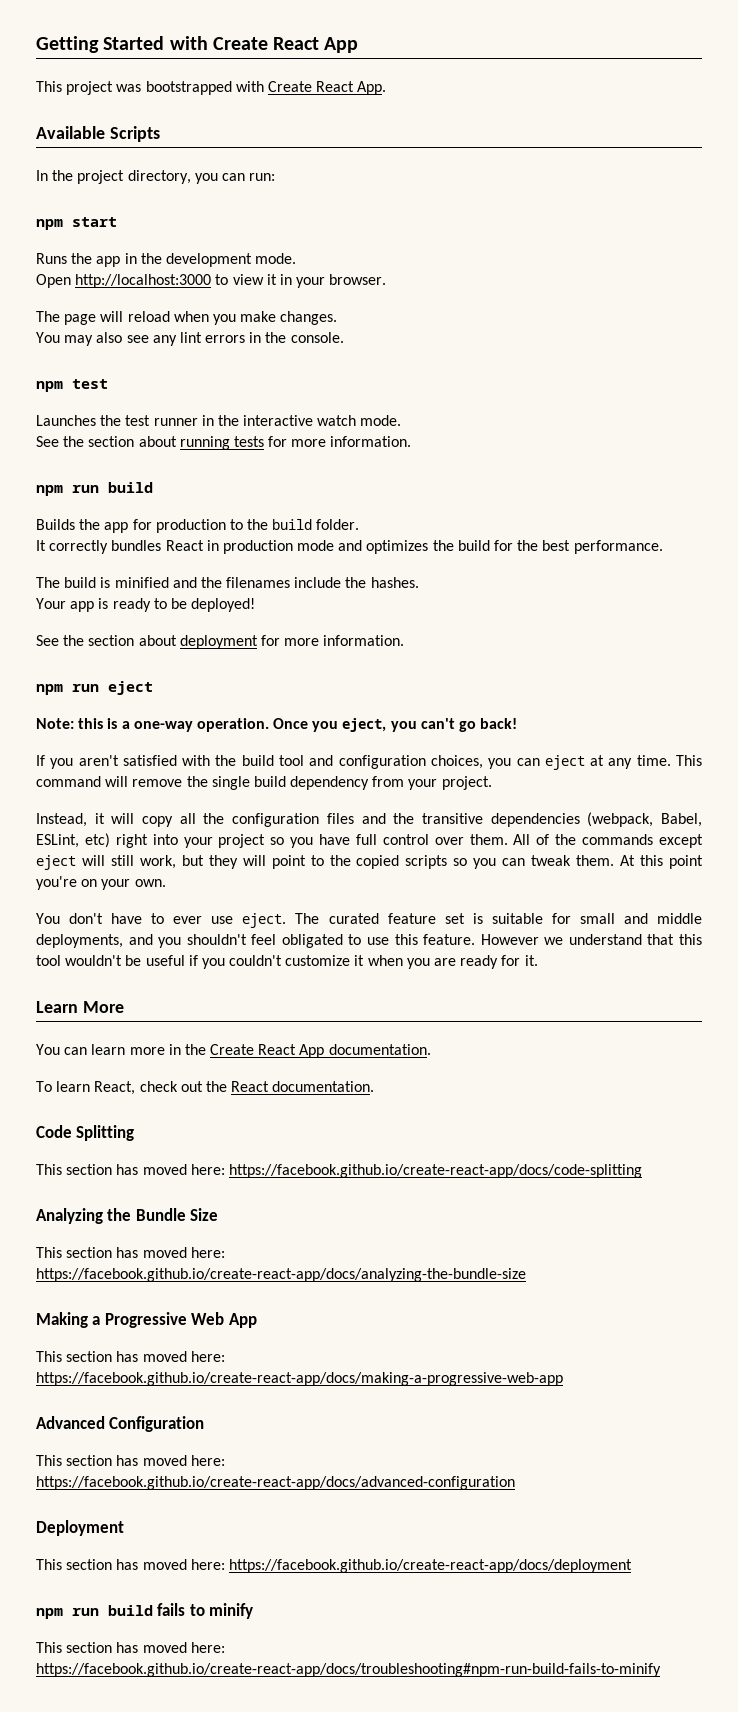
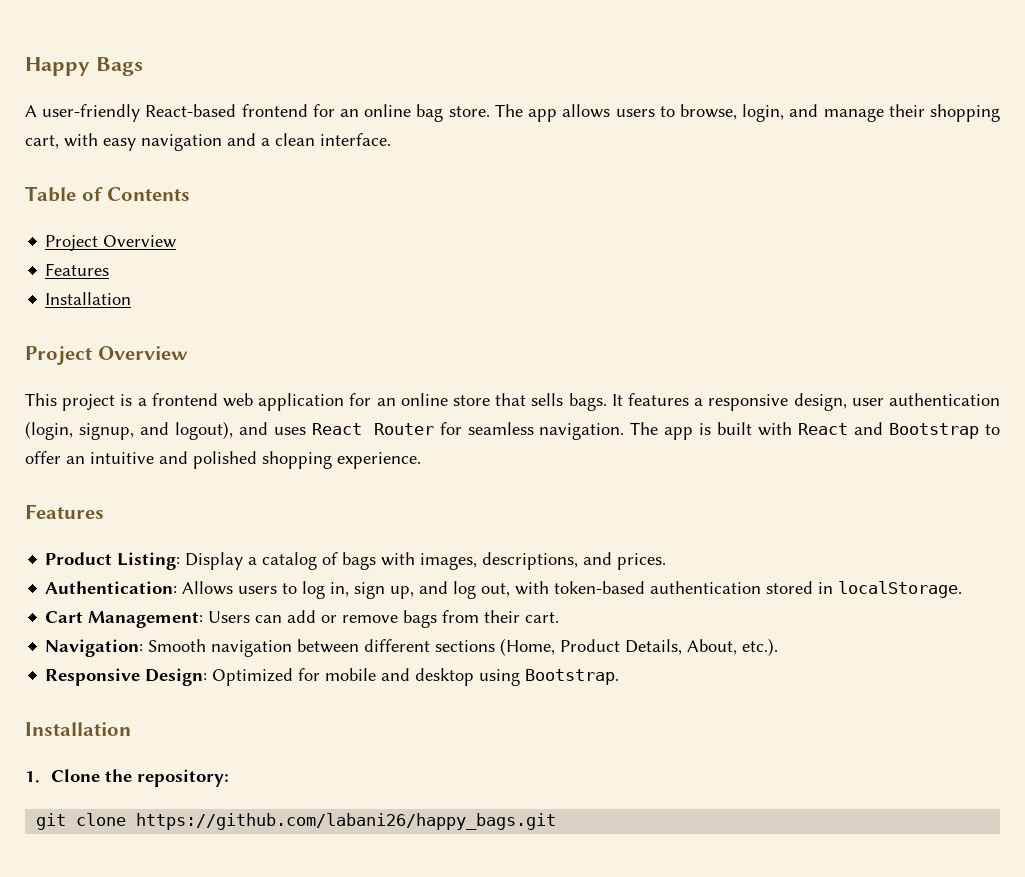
- Getting Started with Create React App
- This project was bootstrapped with Create React App.
- Available Scripts
- In the project directory, you can run:
- npm start
- Runs the app in the development mode.
- Open http://localhost:3000 to view it in your browser.
- The page will reload when you make changes.
- You may also see any lint errors in the console.
- npm test
- Launches the test runner in the interactive watch mode.
- See the section about running tests for more information.
- npm run build
- Builds the app for production to the build folder.
- It correctly bundles React in production mode and optimizes the build for the best performance.
- The build is minified and the filenames include the hashes.
- Your app is ready to be deployed!
- See the section about deployment for more information.
- npm run eject
- Note: this is a one-way operation. Once you eject, you can't go back!
- If you aren't satisfied with the build tool and configuration choices, you can eject at any time. This command will remove the single build dependency from your project.
- Instead, it will copy all the configuration files and the transitive dependencies (webpack, Babel, ESLint, etc) right into your project so you have full control over them. All of the commands except eject will still work, but they will point to the copied scripts so you can tweak them. At this point you're on your own.
- You don't have to ever use eject. The curated feature set is suitable for small and middle deployments, and you shouldn't feel obligated to use this feature. However we understand that this tool wouldn't be useful if you couldn't customize it when you are ready for it.
- Learn More
- You can learn more in the Create React App documentation.
- To learn React, check out the React documentation.
- Code Splitting
- This section has moved here: https://facebook.github.io/create-react-app/docs/code-splitting
- Analyzing the Bundle Size
- This section has moved here: https://facebook.github.io/create-react-app/docs/analyzing-the-bundle-size
- Making a Progressive Web App
- This section has moved here: https://facebook.github.io/create-react-app/docs/making-a-progressive-web-app
- Advanced Configuration
- This section has moved here: https://facebook.github.io/create-react-app/docs/advanced-configuration
- Deployment
- This section has moved here: https://facebook.github.io/create-react-app/docs/deployment
- npm run build fails to minify
- This section has moved here: https://facebook.github.io/create-react-app/docs/troubleshooting#npm-run-build-fails-to-minify
+ Happy Bags
+ A user-friendly React-based frontend for an online bag store. The app allows users to browse, login, and manage their shopping cart, with easy navigation and a clean interface.
+ Table of Contents
+ Project Overview
+ Features
+ Installation
+ Project Overview
+ This project is a frontend web application for an online store that sells bags. It features a responsive design, user authentication (login, signup, and logout), and uses React Router for seamless navigation. The app is built with React and Bootstrap to offer an intuitive and polished shopping experience.
+ Features
+ Product Listing: Display a catalog of bags with images, descriptions, and prices.
+ Authentication: Allows users to log in, sign up, and log out, with token-based authentication stored in localStorage.
+ Cart Management: Users can add or remove bags from their cart.
+ Navigation: Smooth navigation between different sections (Home, Product Details, About, etc.).
+ Responsive Design: Optimized for mobile and desktop using Bootstrap.
+ Installation
+ 1. Clone the repository:
+ git clone https://github.com/labani26/happy_bags.git

